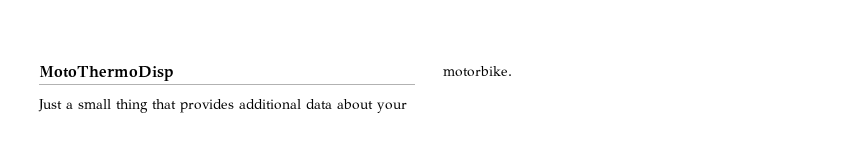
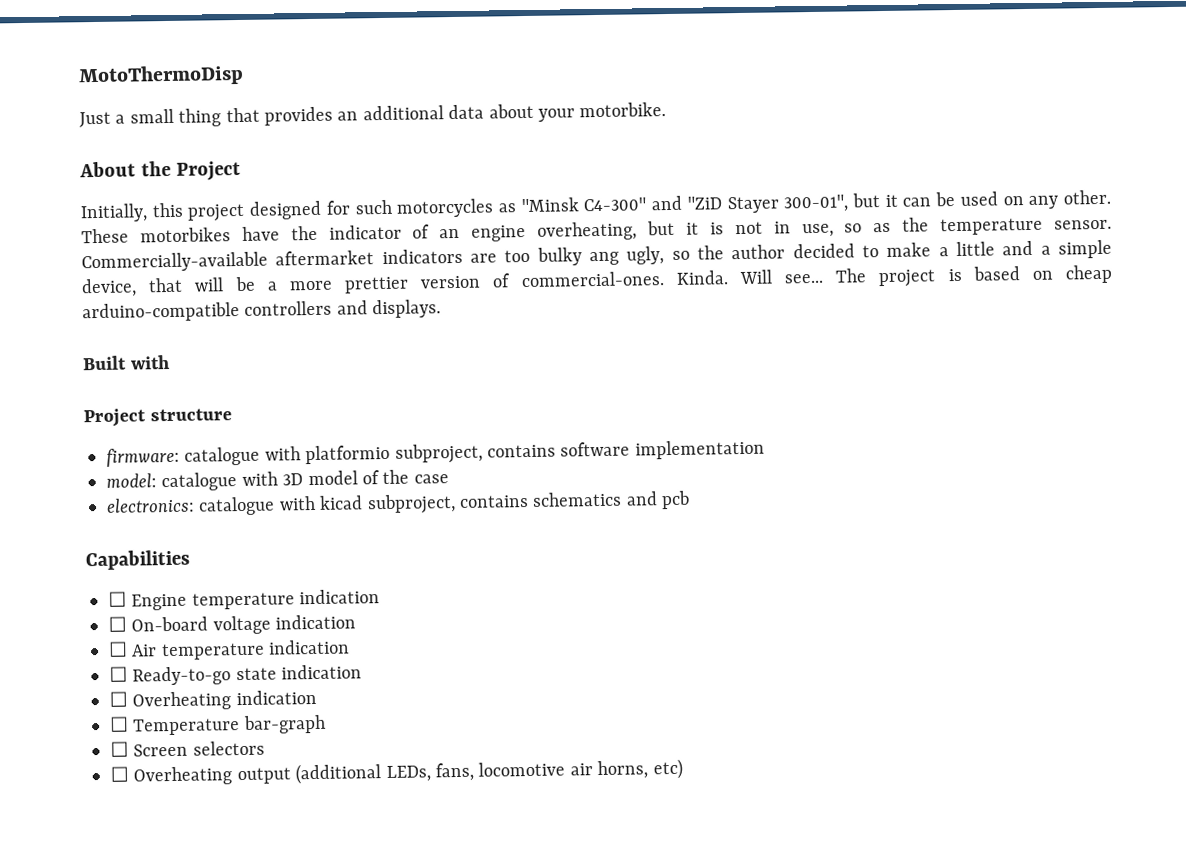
- Just a small thing that provides additional data about your motorbike.
+ Just a small thing that provides an additional data about your motorbike.
+ About the Project
+ Initially, this project designed for such motorcycles as "Minsk C4-300" and "ZiD Stayer 300-01", but it can be used on any other. These motorbikes have the indicator of an engine overheating, but it is not in use, so as the temperature sensor. Commercially-available aftermarket indicators are too bulky ang ugly, so the author decided to make a little and a simple device, that will be a more prettier version of commercial-ones. Kinda. Will see... The project is based on cheap arduino-compatible controllers and displays.
+ Built with
+ Project structure
+ firmware: catalogue with platformio subproject, contains software implementation
+ model: catalogue with 3D model of the case
+ electronics: catalogue with kicad subproject, contains schematics and pcb
+ Capabilities
+ ☐ Engine temperature indication
+ ☐ On-board voltage indication
+ ☐ Air temperature indication
+ ☐ Ready-to-go state indication
+ ☐ Overheating indication
+ ☐ Temperature bar-graph
+ ☐ Screen selectors
+ ☐ Overheating output (additional LEDs, fans, locomotive air horns, etc)

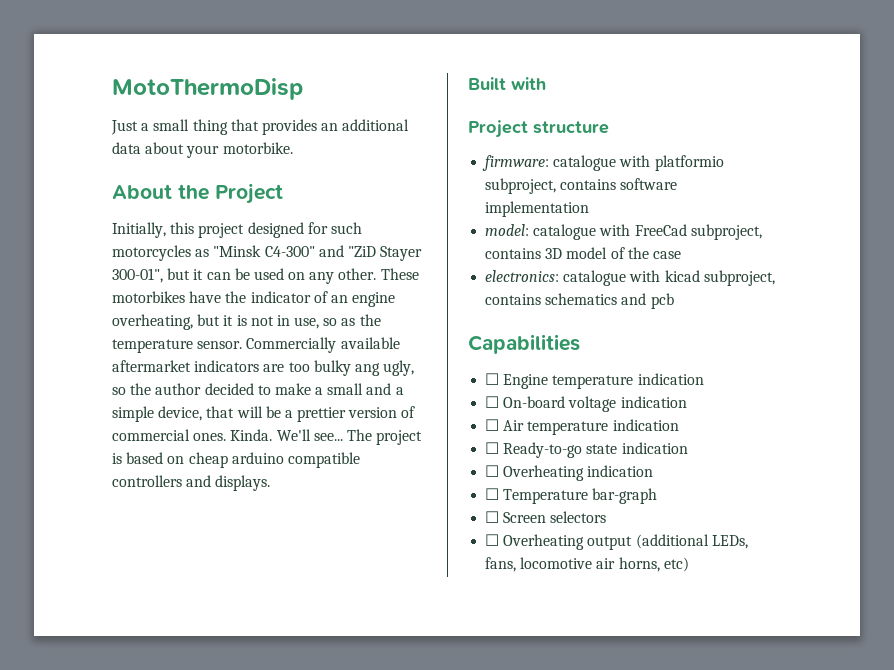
- Commercially-available aftermarket indicators are too bulky ang ugly, so the author decided to make a little and a simple device, that will be a more prettier version of commercial-ones. Kinda. Will see...
+ Commercially available aftermarket indicators are too bulky ang ugly, so the author decided to make a small and a simple device, that will be a prettier version of commercial ones. Kinda. We'll see...
- The project is based on cheap arduino-compatible controllers and displays.
+ The project is based on cheap arduino compatible controllers and displays.
- model: catalogue with 3D model of the case
+ model: catalogue with FreeCad subproject, contains 3D model of the case

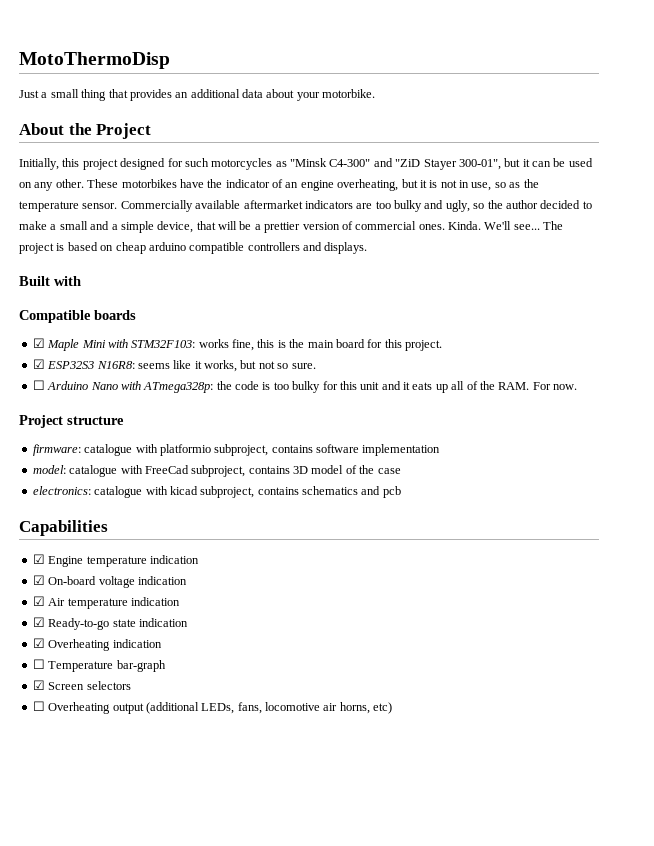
- Commercially available aftermarket indicators are too bulky ang ugly, so the author decided to make a small and a simple device, that will be a prettier version of commercial ones.
+ Commercially available aftermarket indicators are too bulky and ugly, so the author decided to make a small and a simple device, that will be a prettier version of commercial ones.
+ Compatible boards
+ ☑ Maple Mini with STM32F103: works fine, this is the main board for this project.
+ ☑ ESP32S3 N16R8: seems like it works, but not so sure.
+ ☐ Arduino Nano with ATmega328p: the code is too bulky for this unit and it eats up all of the RAM. For now.
- ☐ Engine temperature indication
+ ☑ Engine temperature indication
- ☐ On-board voltage indication
+ ☑ On-board voltage indication
- ☐ Air temperature indication
+ ☑ Air temperature indication
- ☐ Ready-to-go state indication
+ ☑ Ready-to-go state indication
- ☐ Overheating indication
+ ☑ Overheating indication
- ☐ Screen selectors
+ ☑ Screen selectors

